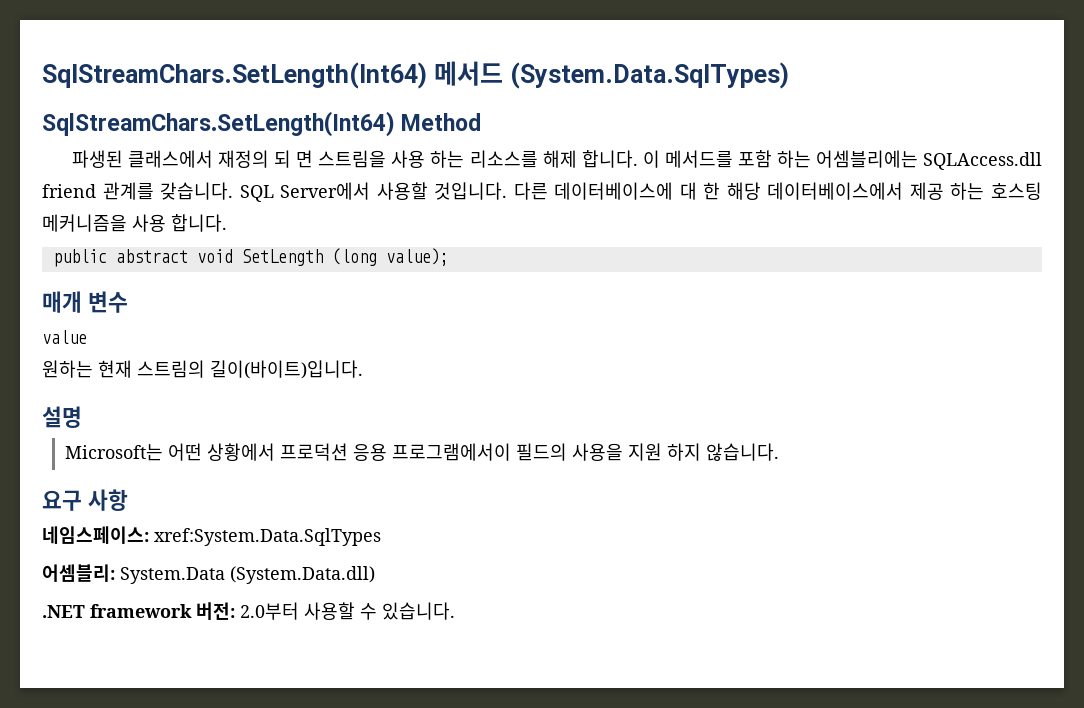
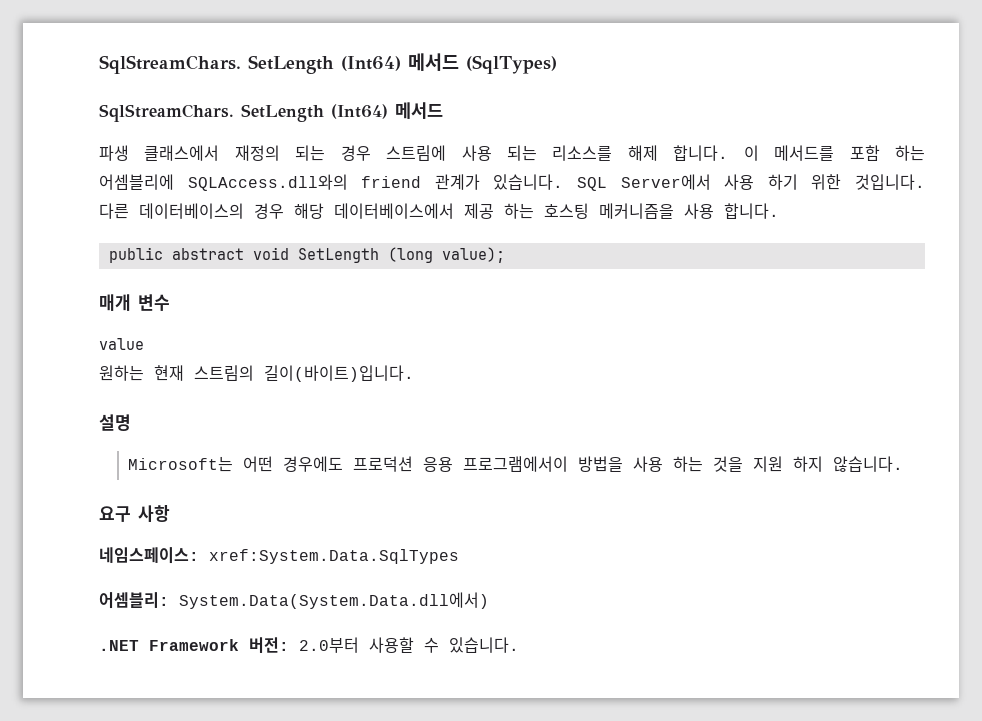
- SqlStreamChars.SetLength(Int64) 메서드 (System.Data.SqlTypes)
- SqlStreamChars.SetLength(Int64) Method
- 파생된 클래스에서 재정의 되 면 스트림을 사용 하는 리소스를 해제 합니다.
+ SqlStreamChars. SetLength (Int64) 메서드 (SqlTypes)
+ SqlStreamChars. SetLength (Int64) 메서드
+ 파생 클래스에서 재정의 되는 경우 스트림에 사용 되는 리소스를 해제 합니다.
- 이 메서드를 포함 하는 어셈블리에는 SQLAccess.dll friend 관계를 갖습니다. SQL Server에서 사용할 것입니다. 다른 데이터베이스에 대 한 해당 데이터베이스에서 제공 하는 호스팅 메커니즘을 사용 합니다.
+ 이 메서드를 포함 하는 어셈블리에 SQLAccess.dll와의 friend 관계가 있습니다. SQL Server에서 사용 하기 위한 것입니다. 다른 데이터베이스의 경우 해당 데이터베이스에서 제공 하는 호스팅 메커니즘을 사용 합니다.
- Microsoft는 어떤 상황에서 프로덕션 응용 프로그램에서이 필드의 사용을 지원 하지 않습니다.
+ Microsoft는 어떤 경우에도 프로덕션 응용 프로그램에서이 방법을 사용 하는 것을 지원 하지 않습니다.
- 어셈블리: System.Data (System.Data.dll)
+ 어셈블리: System.Data(System.Data.dll에서)
- .NET framework 버전: 2.0부터 사용할 수 있습니다.
+ .NET Framework 버전: 2.0부터 사용할 수 있습니다.

